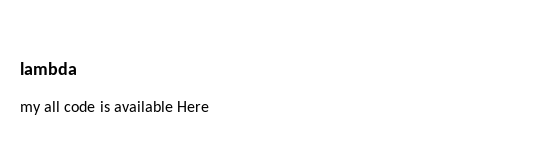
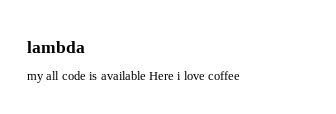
- my all code is available Here
+ my all code is available Here i love coffee

